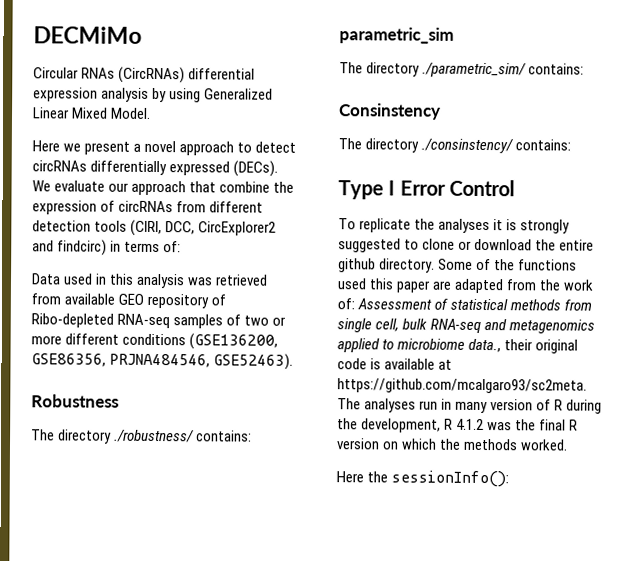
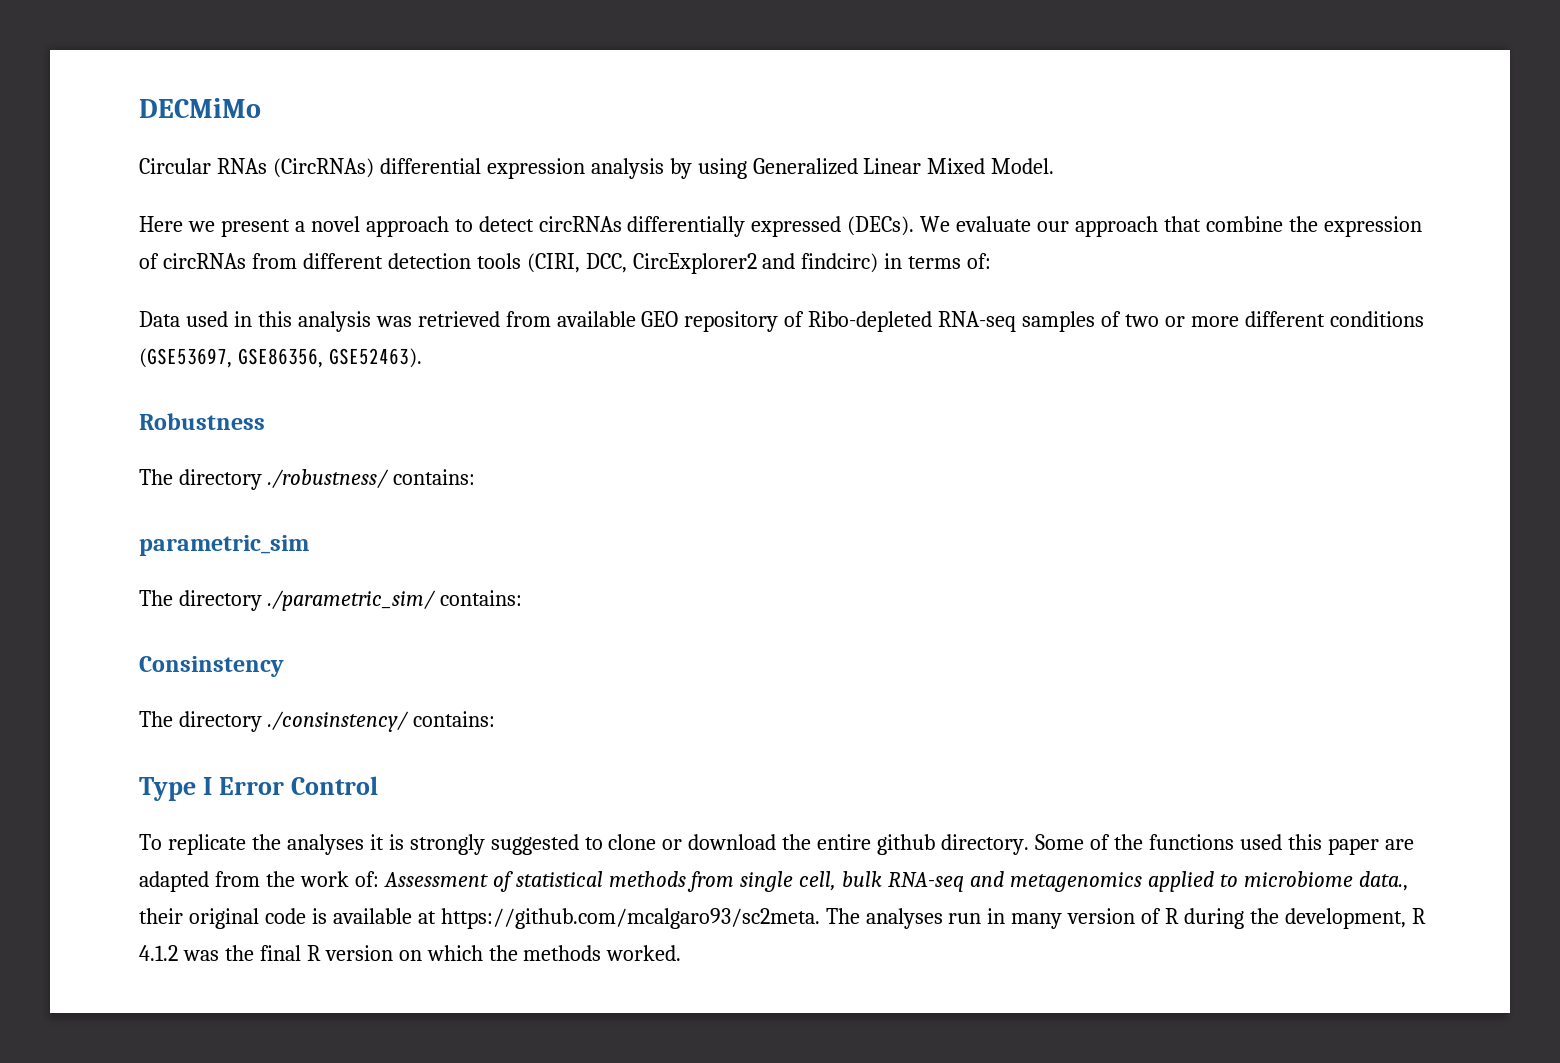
- Data used in this analysis was retrieved from available GEO repository of Ribo-depleted RNA-seq samples of two or more different conditions (GSE136200, GSE86356, PRJNA484546, GSE52463).
+ Data used in this analysis was retrieved from available GEO repository of Ribo-depleted RNA-seq samples of two or more different conditions (GSE53697, GSE86356, GSE52463).
- Here the sessionInfo():

